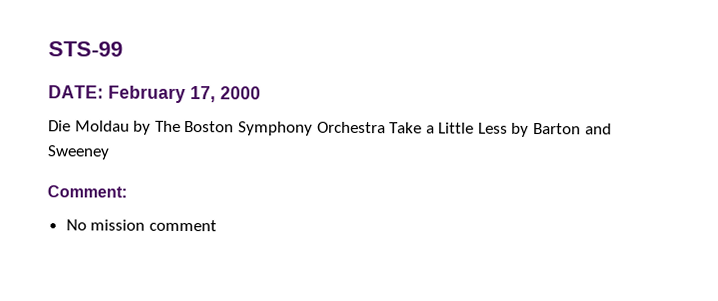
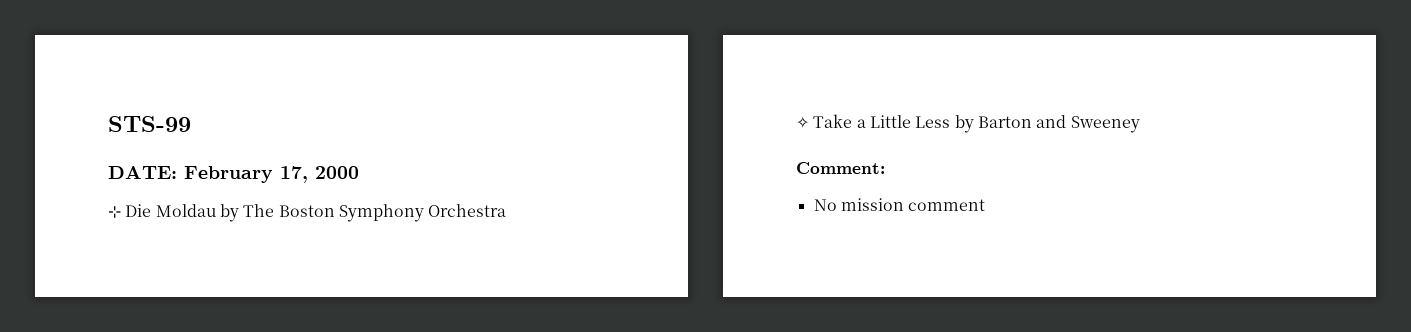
- Die Moldau by The Boston Symphony Orchestra Take a Little Less by Barton and Sweeney
+ ⊹ Die Moldau by The Boston Symphony Orchestra
+ ✧ Take a Little Less by Barton and Sweeney

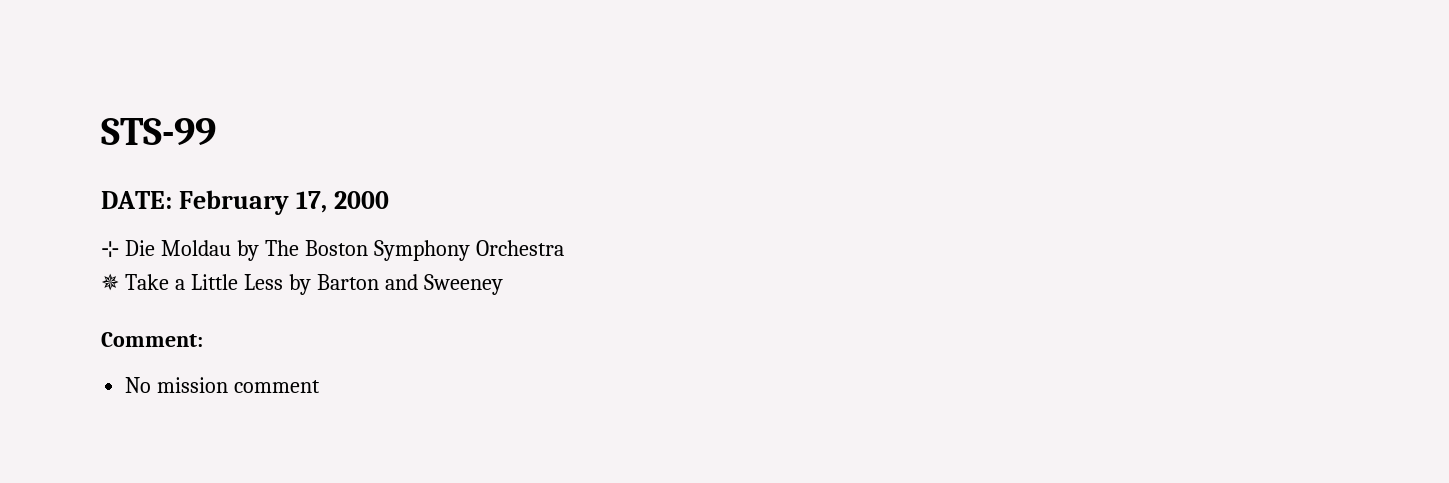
- ✧ Take a Little Less by Barton and Sweeney
+ ✵ Take a Little Less by Barton and Sweeney

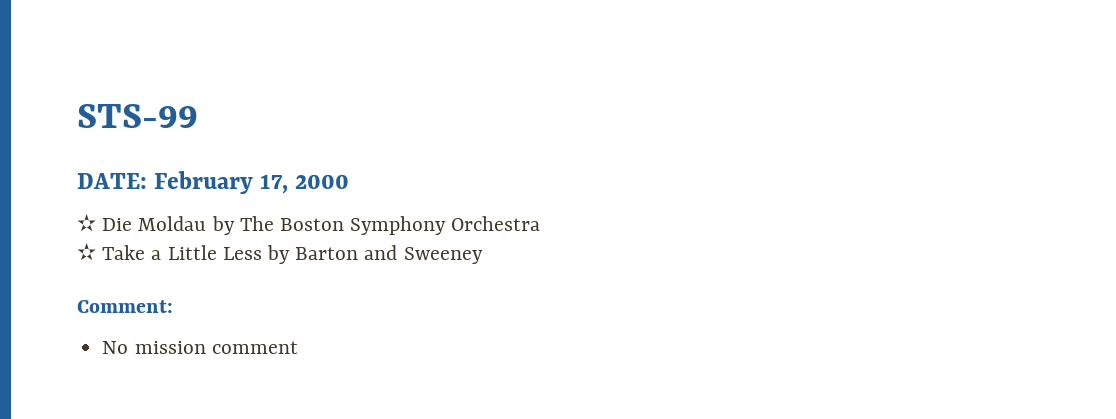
- ⊹ Die Moldau by The Boston Symphony Orchestra
+ ✫ Die Moldau by The Boston Symphony Orchestra
- ✵ Take a Little Less by Barton and Sweeney
+ ✫ Take a Little Less by Barton and Sweeney

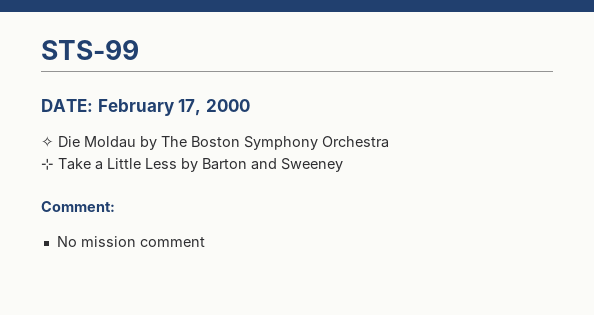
- ✫ Die Moldau by The Boston Symphony Orchestra
+ ✧ Die Moldau by The Boston Symphony Orchestra
- ✫ Take a Little Less by Barton and Sweeney
+ ⊹ Take a Little Less by Barton and Sweeney

